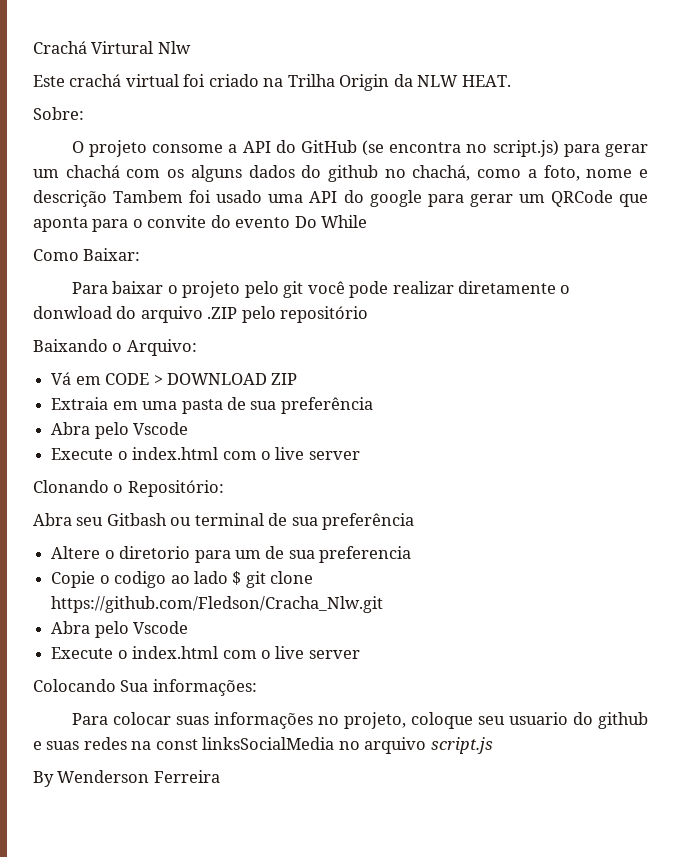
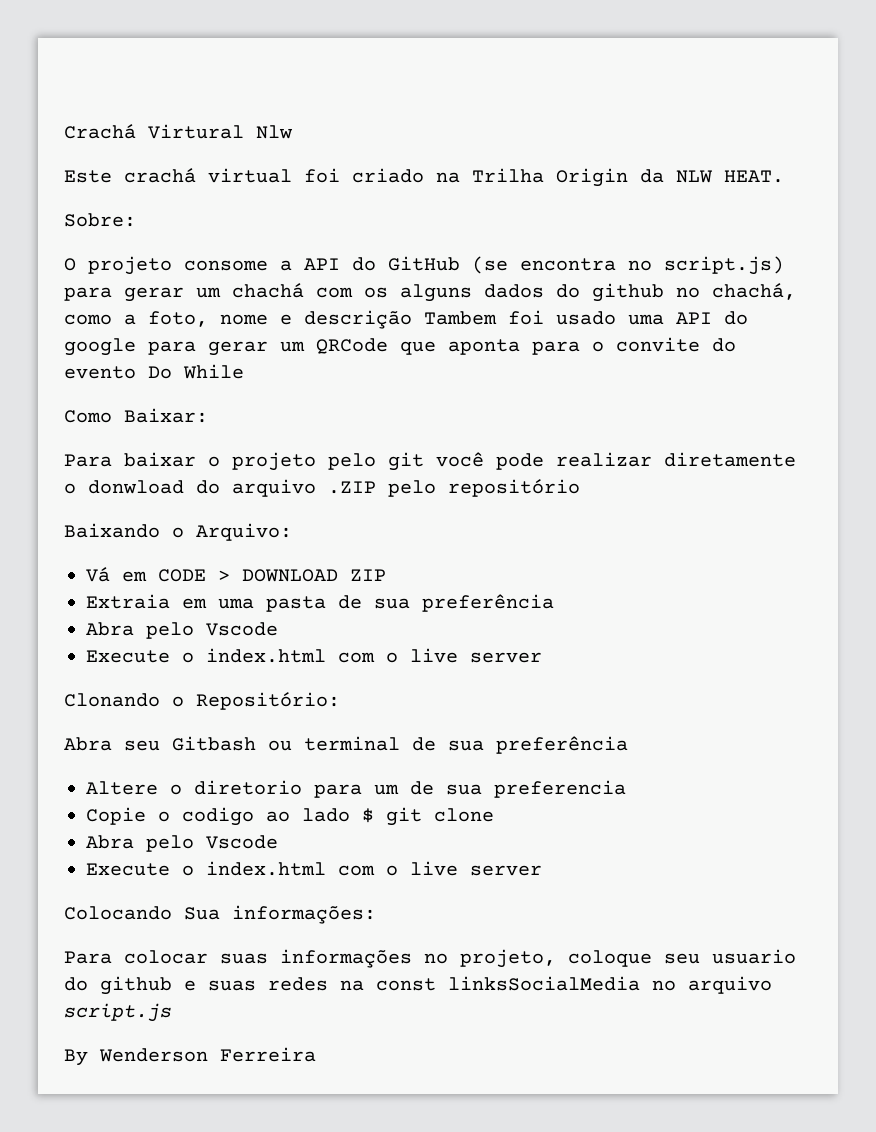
- Copie o codigo ao lado $ git clone https://github.com/Fledson/Cracha_Nlw.git
+ Copie o codigo ao lado $ git clone

